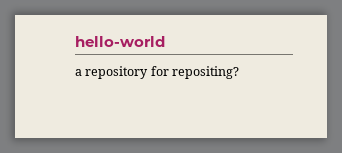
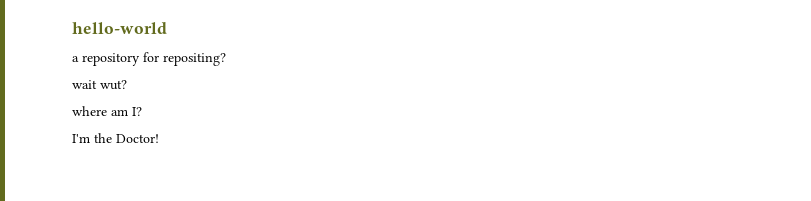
+ wait wut?
+ where am I?
+ I'm the Doctor!

